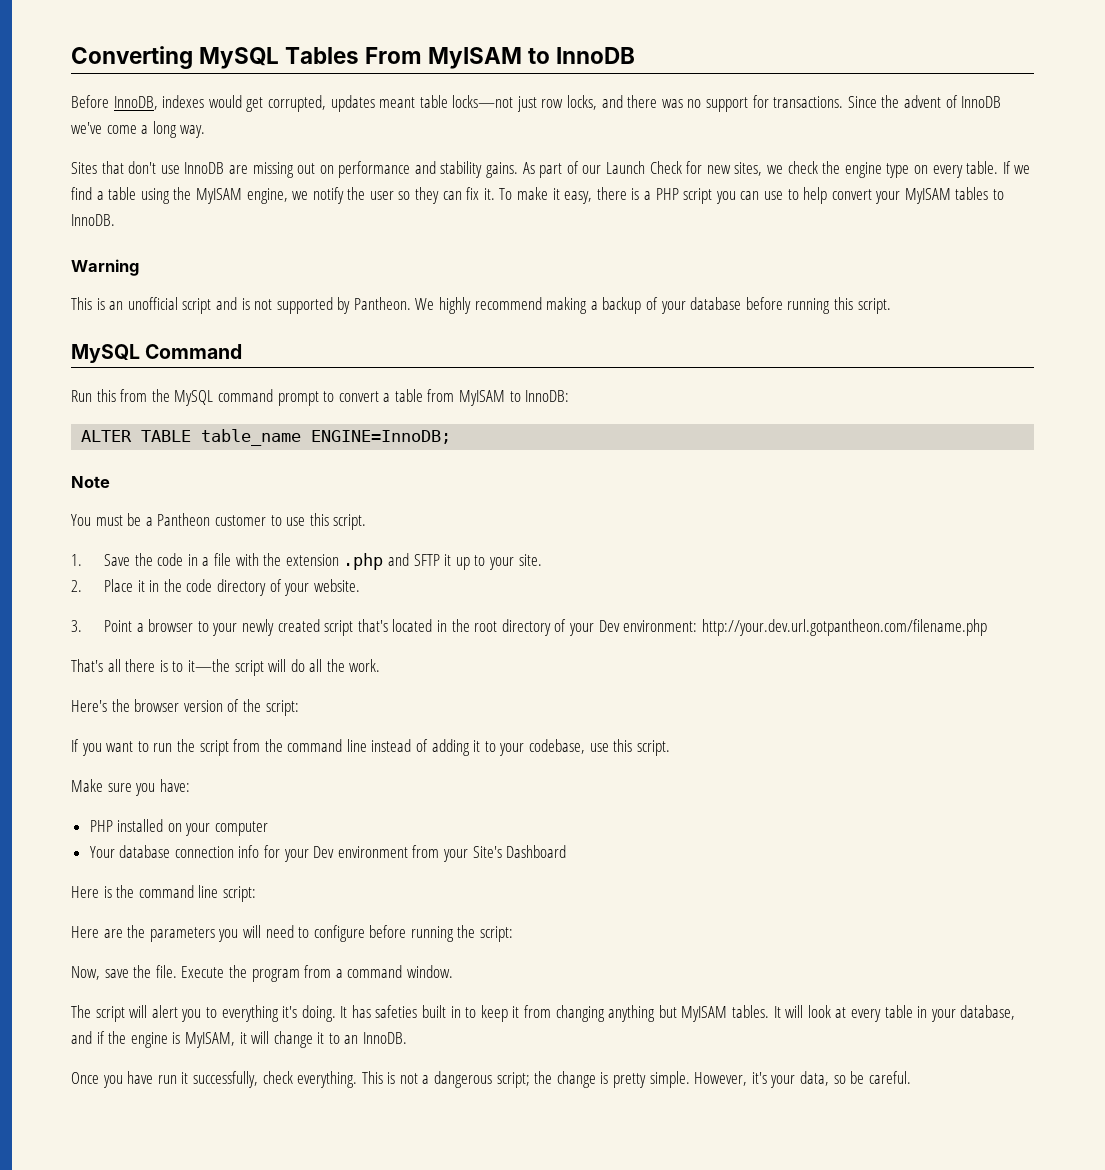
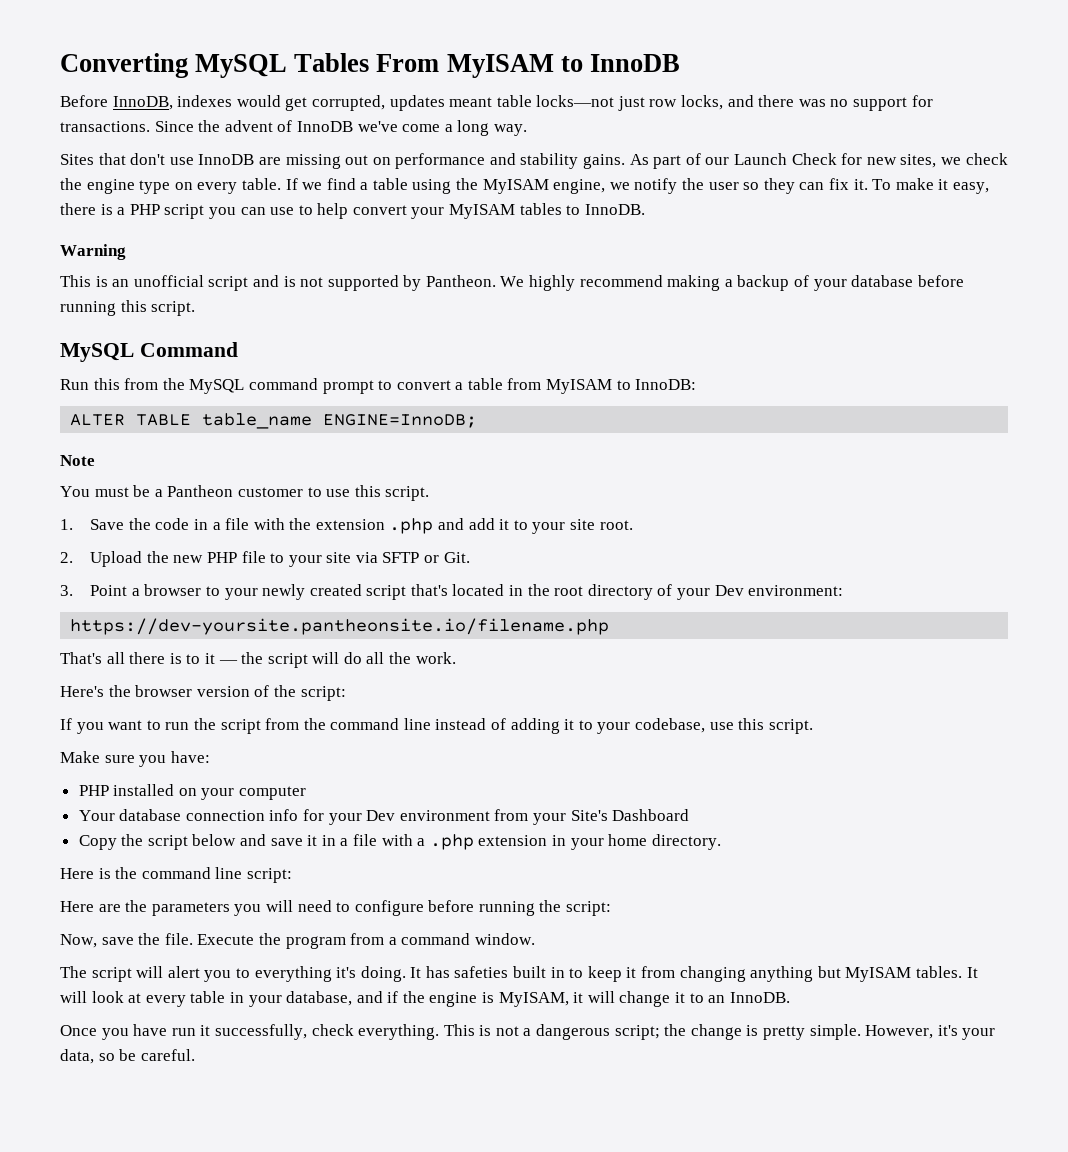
- 1. Save the code in a file with the extension .php and SFTP it up to your site.
- 2. Place it in the code directory of your website.
+ 1. Save the code in a file with the extension .php and add it to your site root.
+ 2. Upload the new PHP file to your site via SFTP or Git.
- 3. Point a browser to your newly created script that's located in the root directory of your Dev environment: http://your.dev.url.gotpantheon.com/filename.php
+ 3. Point a browser to your newly created script that's located in the root directory of your Dev environment:
+ https://dev-yoursite.pantheonsite.io/filename.php
- That's all there is to it—the script will do all the work.
+ That's all there is to it — the script will do all the work.
+ Copy the script below and save it in a file with a .php extension in your home directory.

